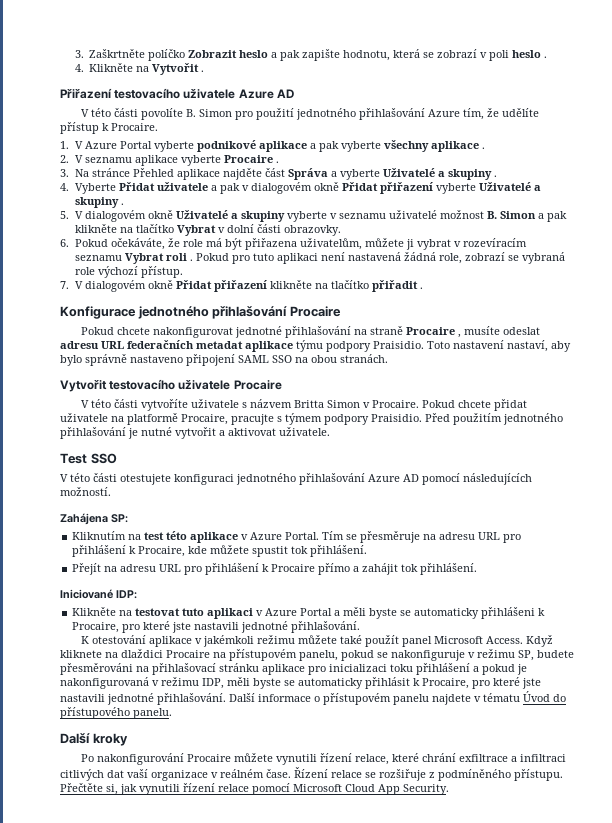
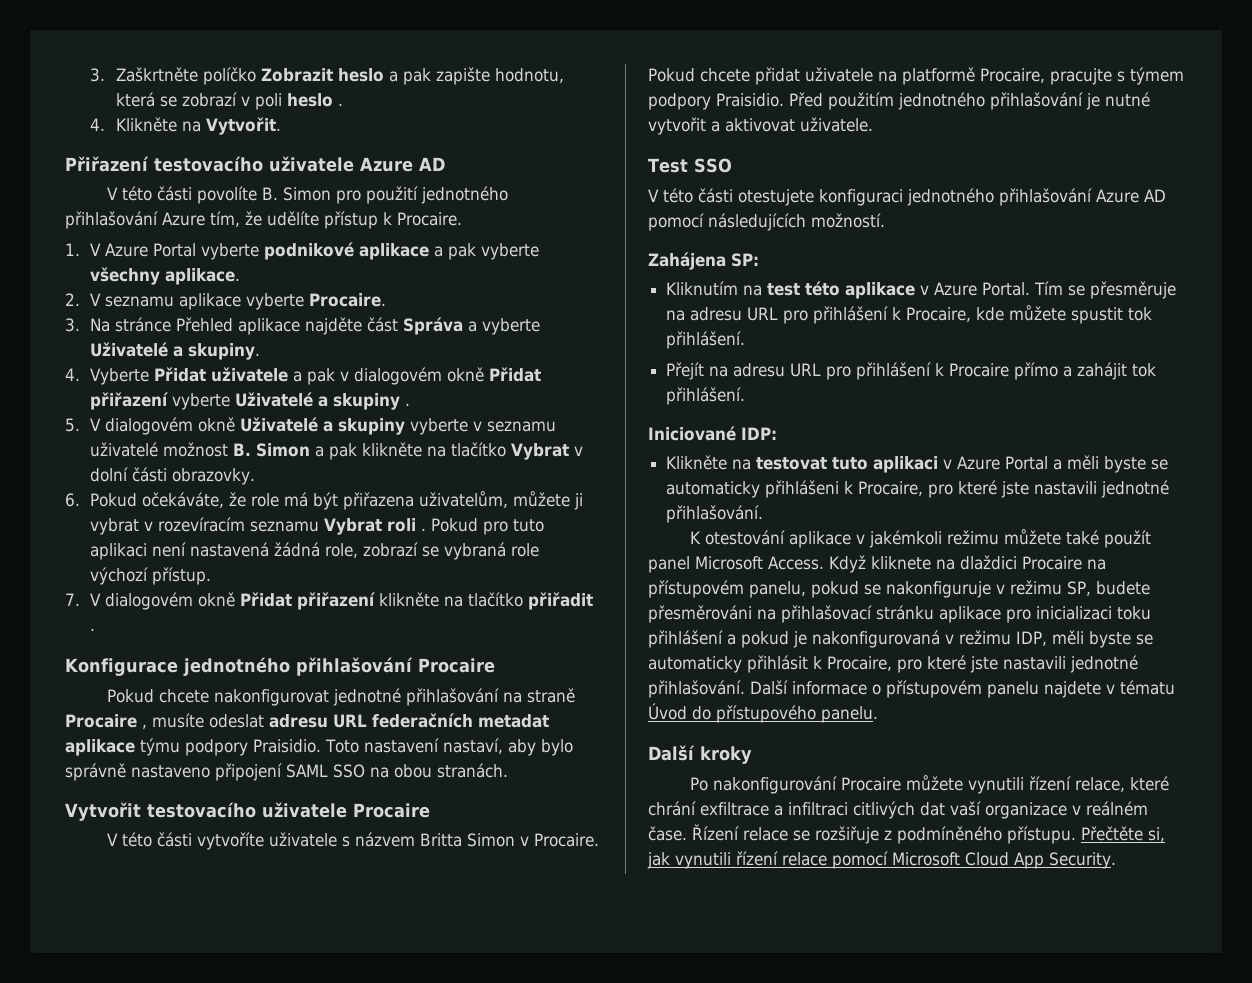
- 4. Klikněte na Vytvořit .
+ 4. Klikněte na Vytvořit.
- 1. V Azure Portal vyberte podnikové aplikace a pak vyberte všechny aplikace .
+ 1. V Azure Portal vyberte podnikové aplikace a pak vyberte všechny aplikace.
- 2. V seznamu aplikace vyberte Procaire .
+ 2. V seznamu aplikace vyberte Procaire.
- 3. Na stránce Přehled aplikace najděte část Správa a vyberte Uživatelé a skupiny .
+ 3. Na stránce Přehled aplikace najděte část Správa a vyberte Uživatelé a skupiny.

